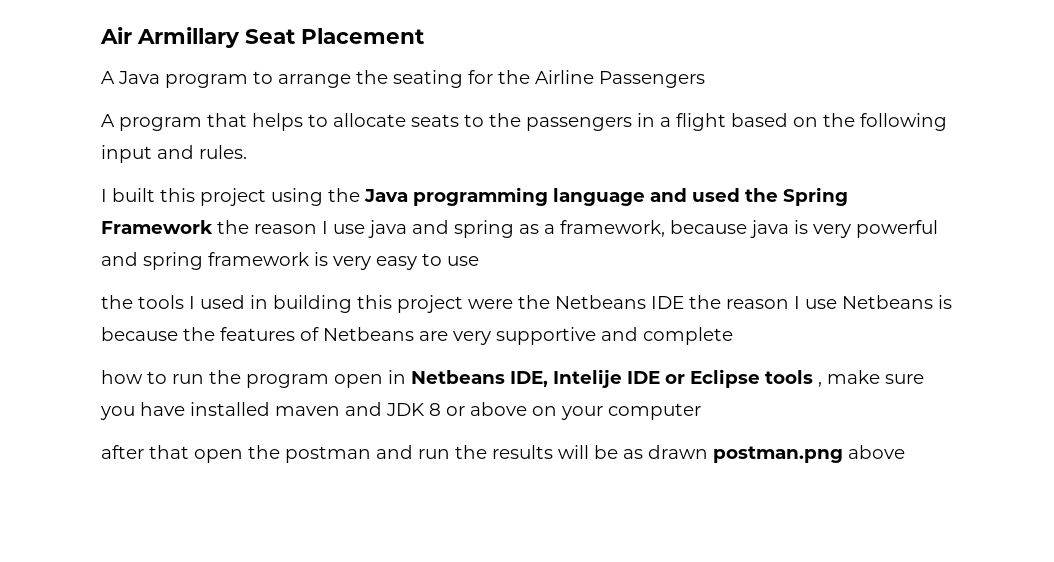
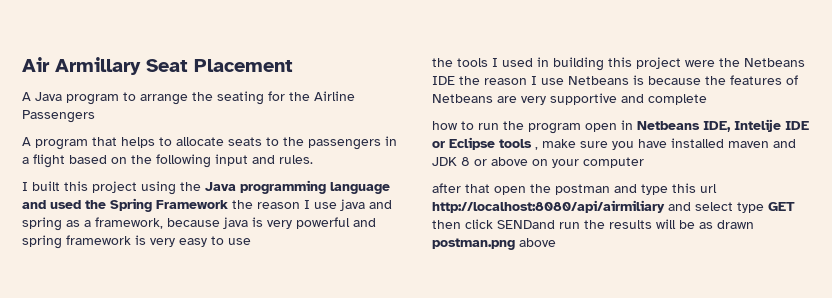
- after that open the postman and run the results will be as drawn postman.png above
+ after that open the postman and type this url http://localhost:8080/api/airmiliary and select type GET then click SENDand run the results will be as drawn postman.png above

